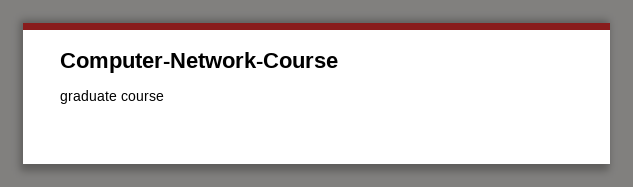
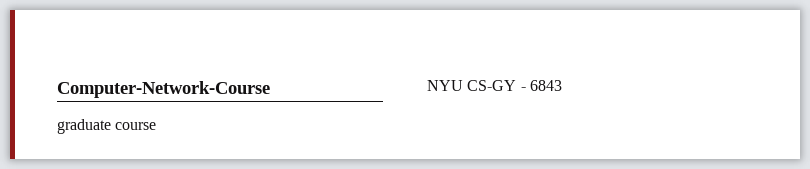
+ NYU CS-GY - 6843

